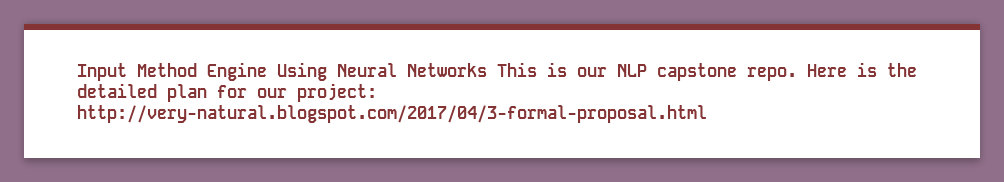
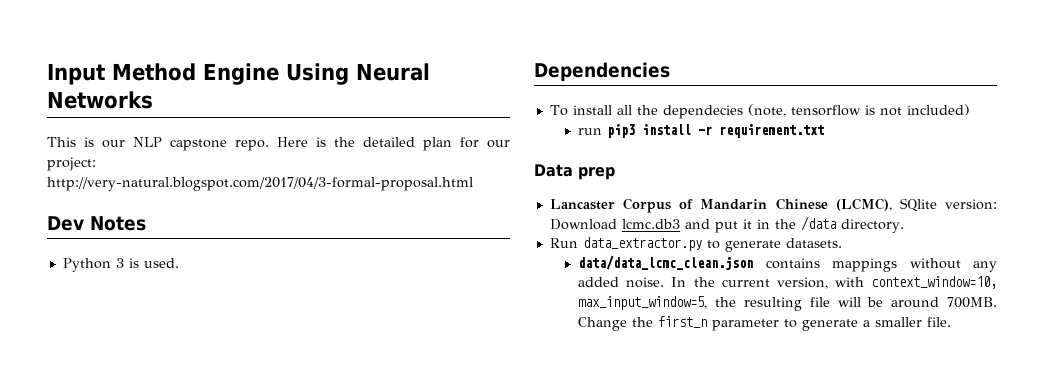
- Input Method Engine Using Neural Networks This is our NLP capstone repo.
+ Input Method Engine Using Neural Networks
+ This is our NLP capstone repo.
+ Dev Notes
+ Python 3 is used.
+ Dependencies
+ To install all the dependecies (note, tensorflow is not included)
+ run pip3 install -r requirement.txt
+ Data prep
+ Lancaster Corpus of Mandarin Chinese (LCMC), SQlite version: Download lcmc.db3 and put it in the /data directory.
+ Run data_extractor.py to generate datasets.
+ data/data_lcmc_clean.json contains mappings without any added noise. In the current version, with context_window=10, max_input_window=5, the resulting file will be around 700MB. Change the first_n parameter to generate a smaller file.

